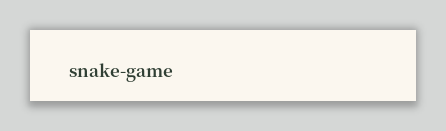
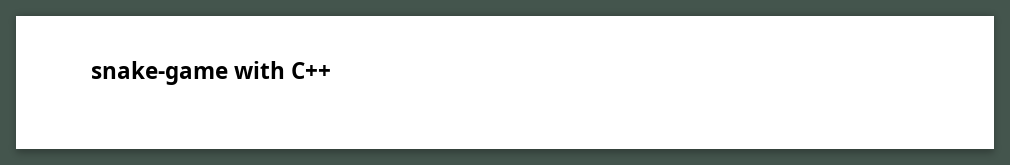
- snake-game
+ snake-game with C++

